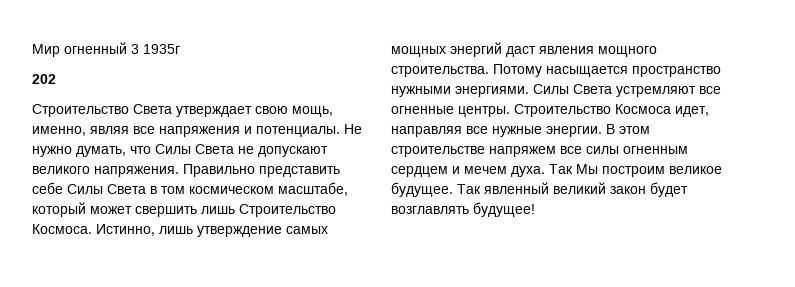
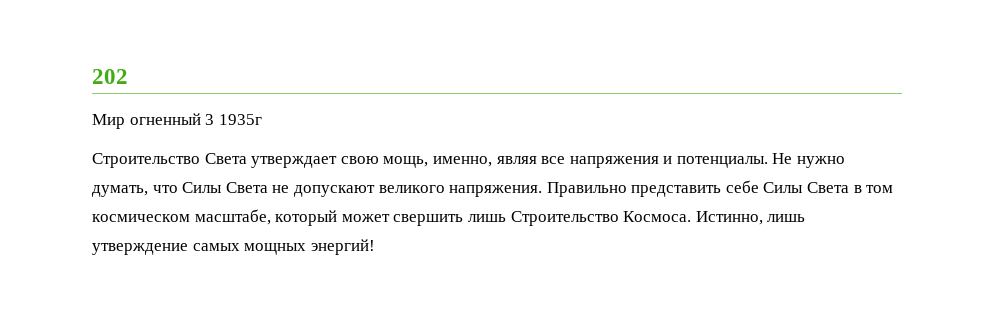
+ 202
- 202
- Истинно, лишь утверждение самых мощных энергий даст явления мощного строительства. Потому насыщается пространство нужными энергиями. Силы Света устремляют все огненные центры. Строительство Космоса идет, направляя все нужные энергии. В этом строительстве напряжем все силы огненным сердцем и мечем духа. Так Мы построим великое будущее. Так явленный великий закон будет возглавлять будущее!
+ Истинно, лишь утверждение самых мощных энергий!

